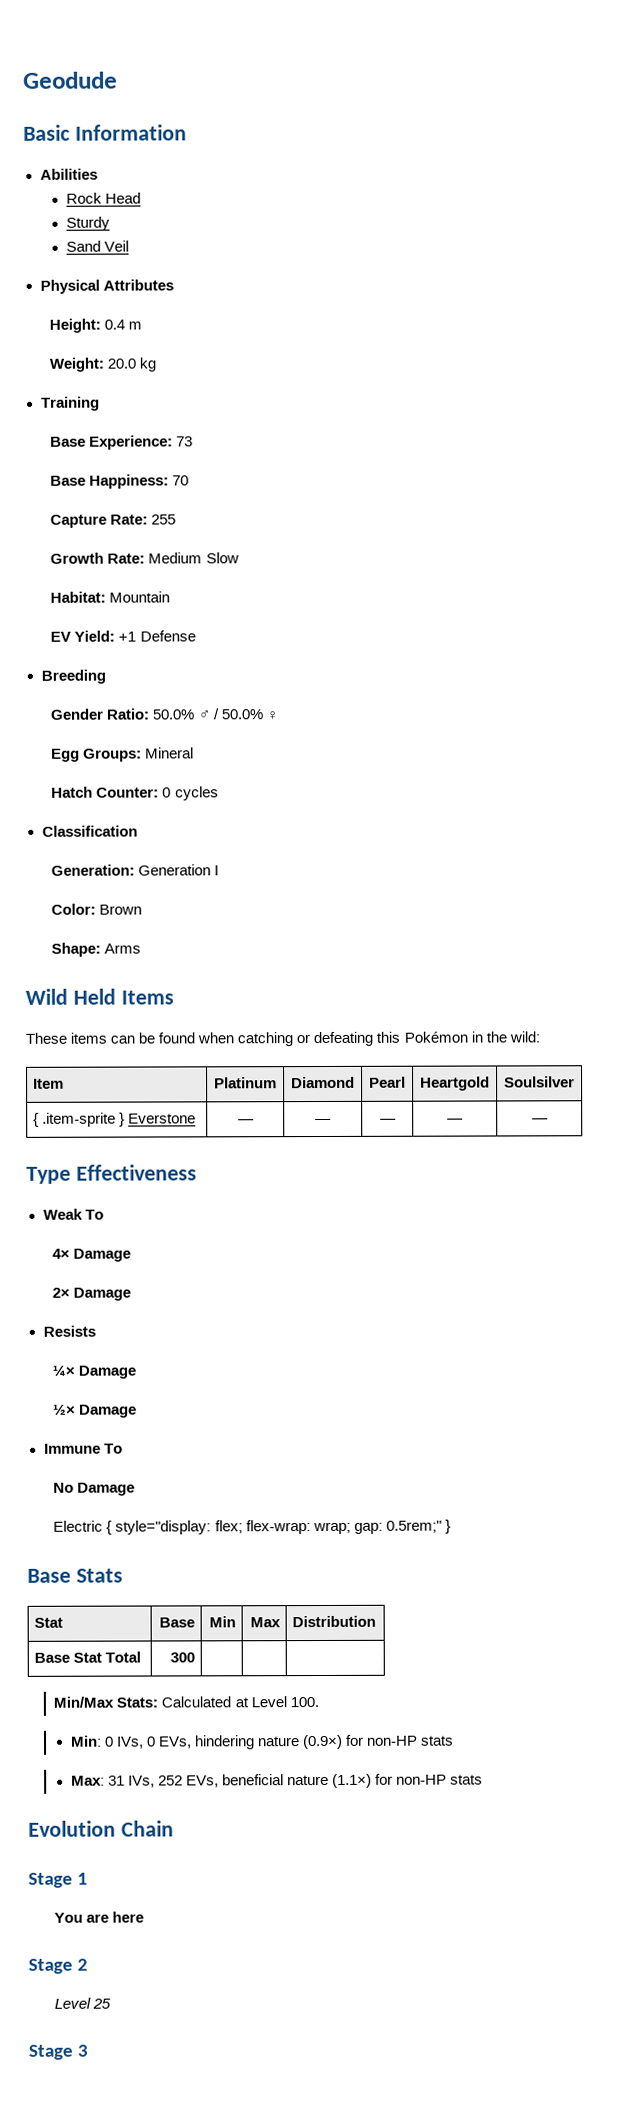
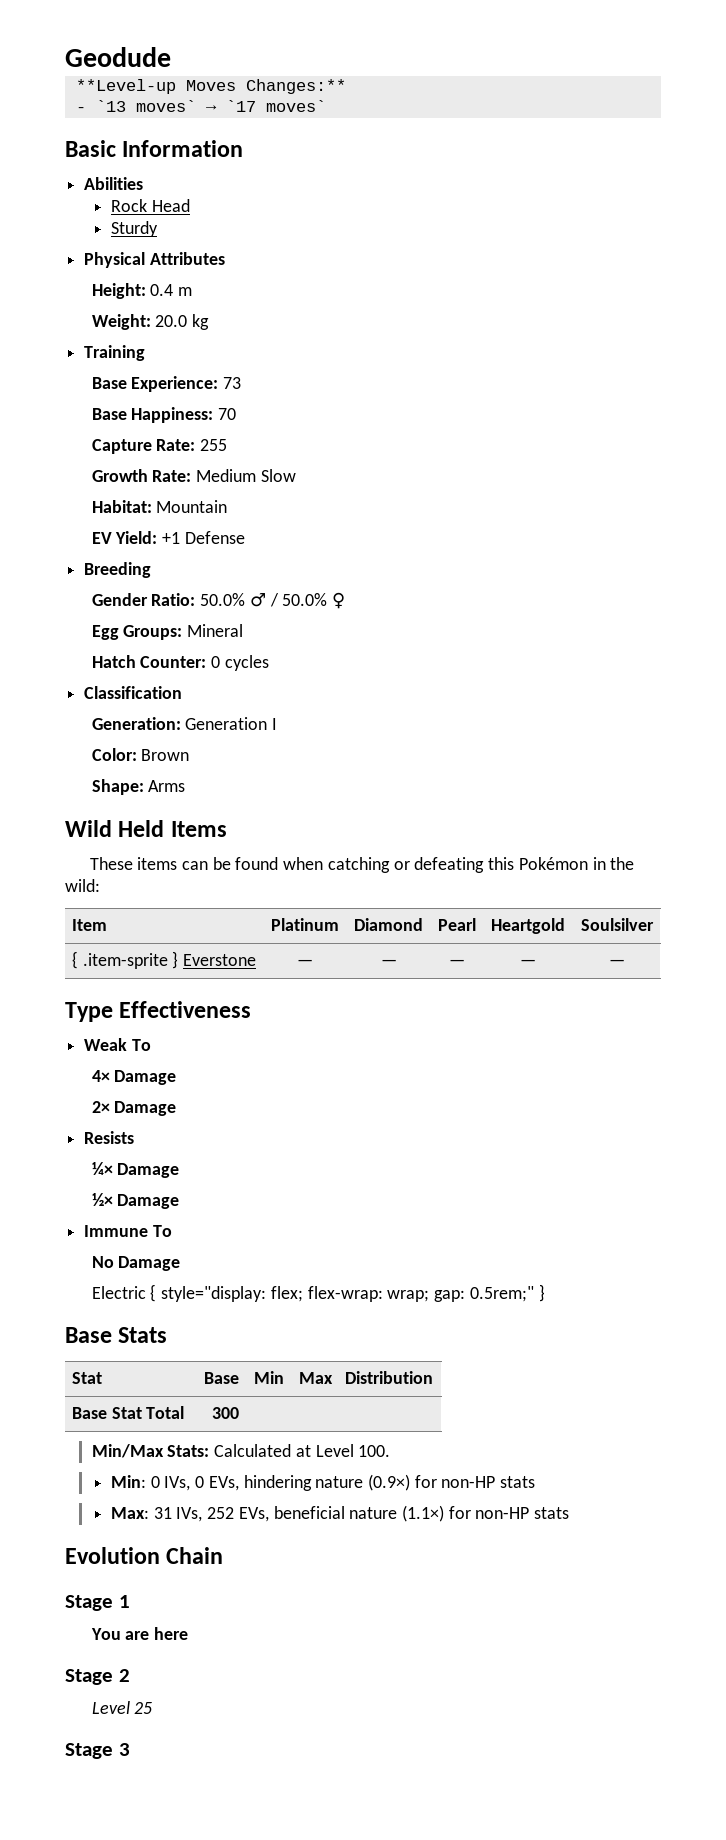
+ **Level-up Moves Changes:**
+ - `13 moves` → `17 moves`
- Sand Veil

